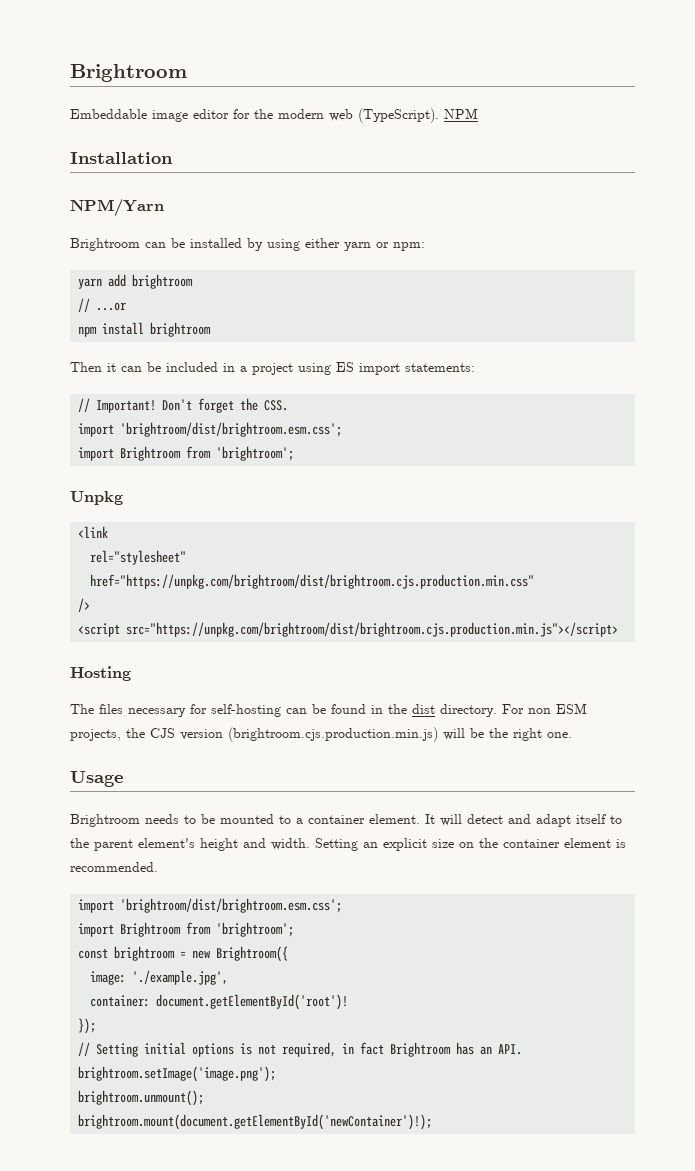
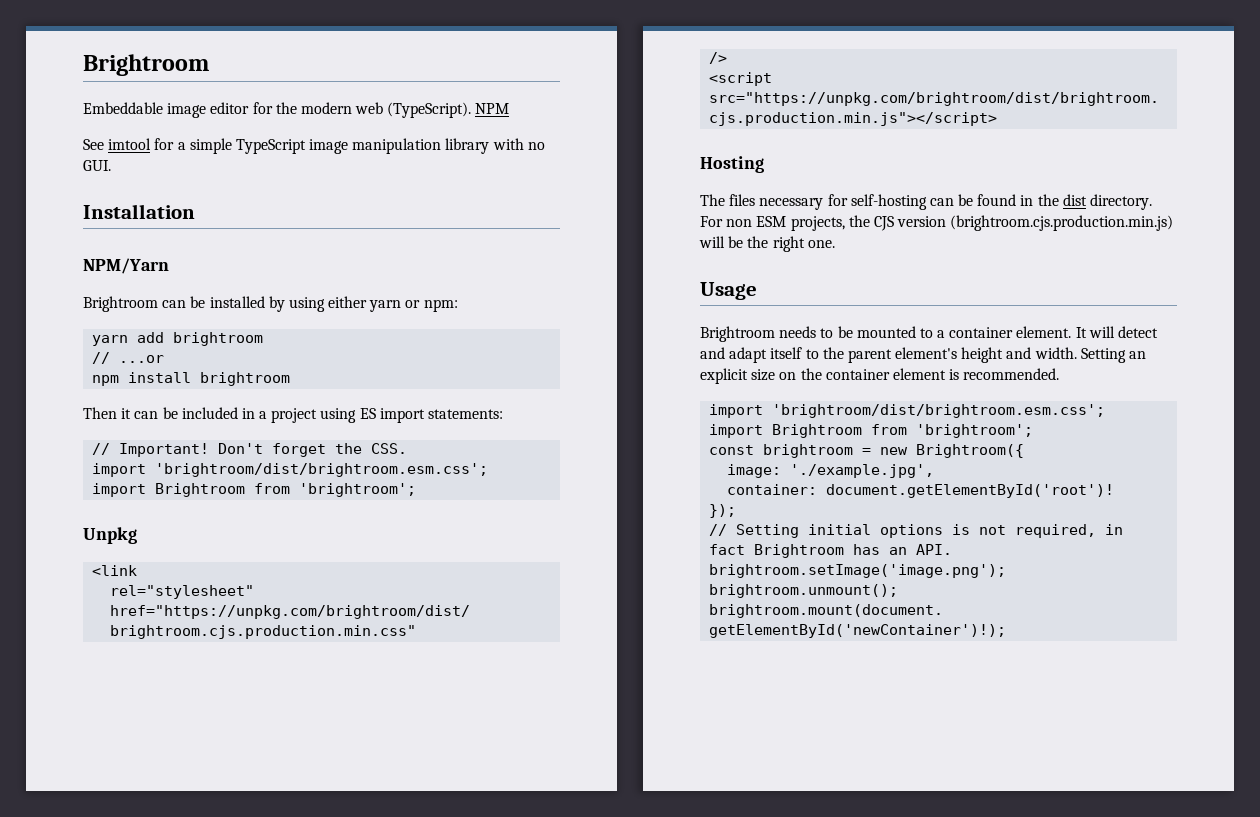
+ See imtool for a simple TypeScript image manipulation library with no GUI.

